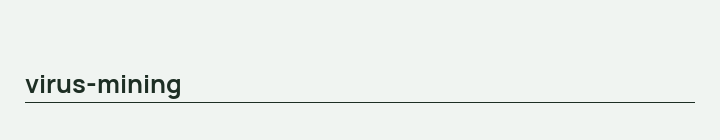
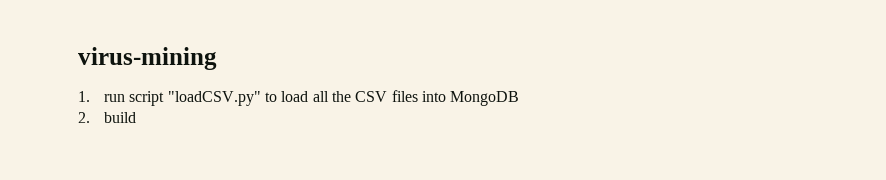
+ 1. run script "loadCSV.py" to load all the CSV files into MongoDB
+ 2. build

